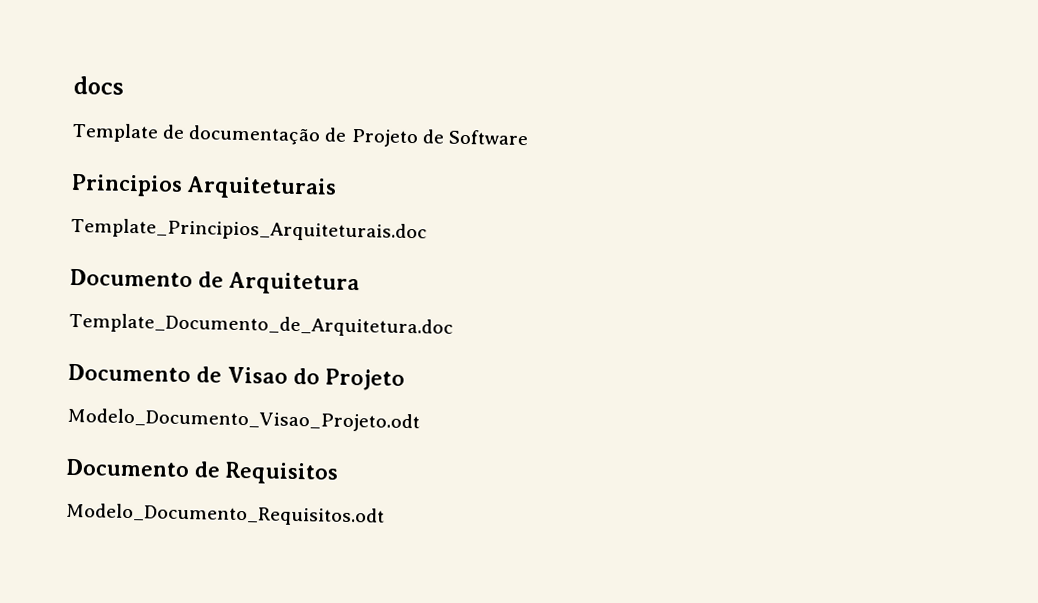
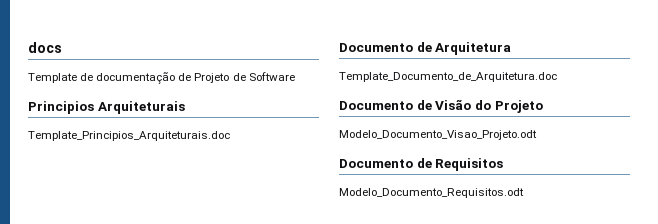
- Documento de Visao do Projeto
+ Documento de Visão do Projeto

